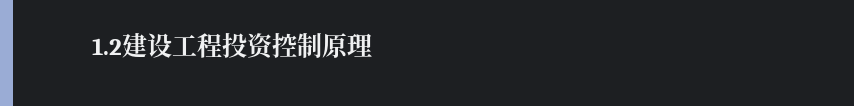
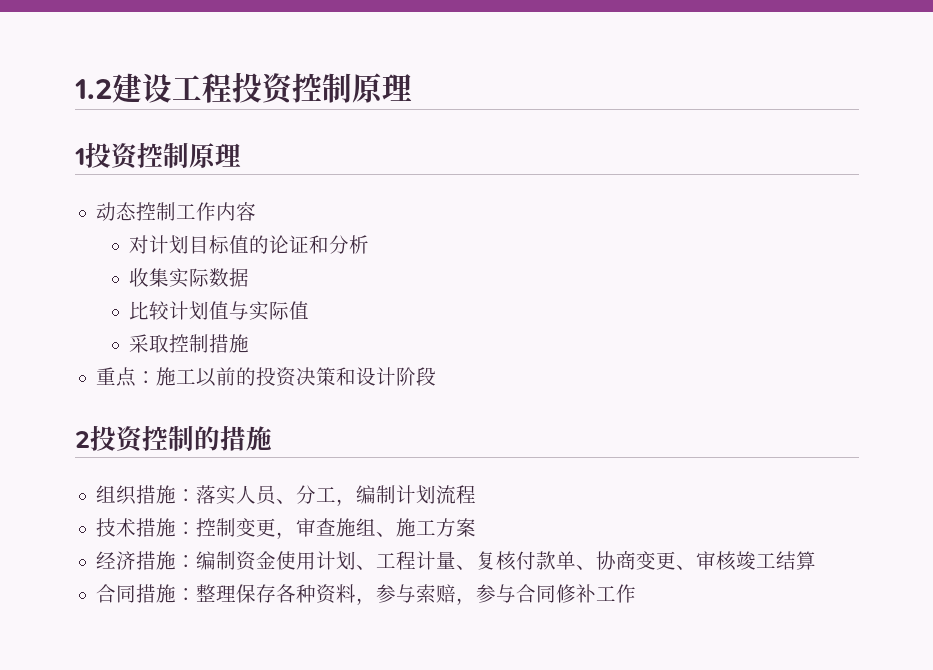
+ 1投资控制原理
+ 动态控制工作内容
+ 对计划目标值的论证和分析
+ 收集实际数据
+ 比较计划值与实际值
+ 采取控制措施
+ 重点：施工以前的投资决策和设计阶段
+ 2投资控制的措施
+ 组织措施：落实人员、分工，编制计划流程
+ 技术措施：控制变更，审查施组、施工方案
+ 经济措施：编制资金使用计划、工程计量、复核付款单、协商变更、审核竣工结算
+ 合同措施：整理保存各种资料，参与索赔，参与合同修补工作

